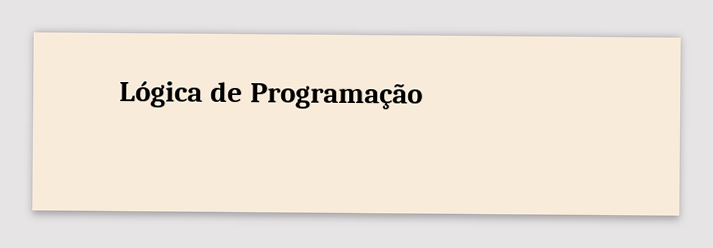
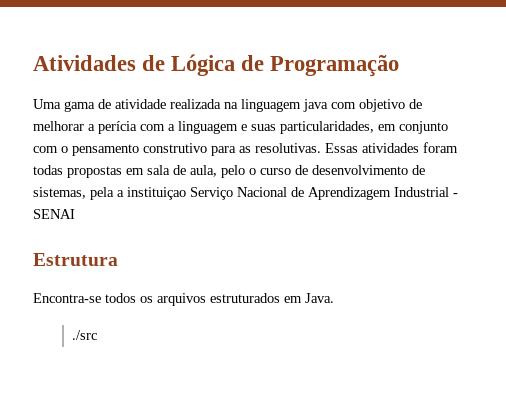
- Lógica de Programação
+ Atividades de Lógica de Programação
+ Uma gama de atividade realizada na linguagem java com objetivo de melhorar a perícia com a linguagem e suas particularidades, em conjunto com o pensamento construtivo para as resolutivas. Essas atividades foram todas propostas em sala de aula, pelo o curso de desenvolvimento de sistemas, pela a instituiçao Serviço Nacional de Aprendizagem Industrial - SENAI
+ Estrutura
+ Encontra-se todos os arquivos estruturados em Java.
+ ./src

